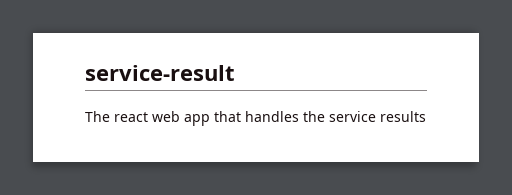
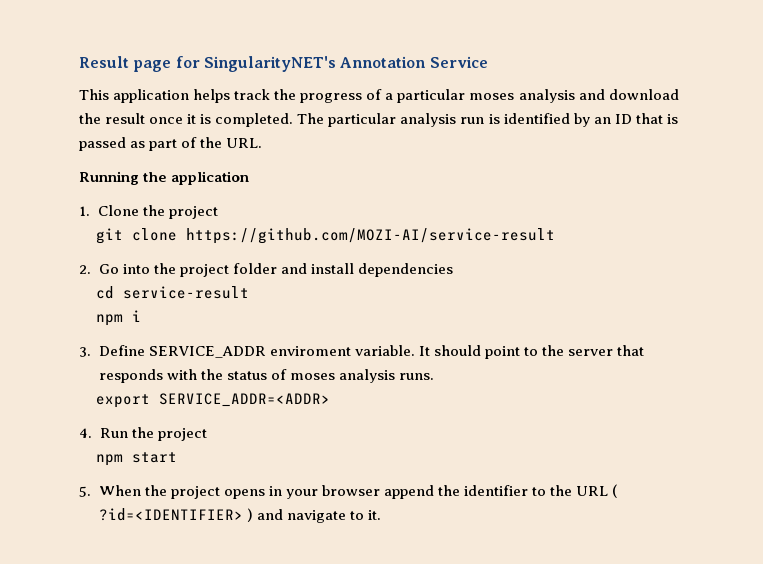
- service-result
- The react web app that handles the service results
+ Result page for SingularityNET's Annotation Service
+ This application helps track the progress of a particular moses analysis and download the result once it is completed. The particular analysis run is identified by an ID that is passed as part of the URL.
+ Running the application
+ 1. Clone the project
+ git clone https://github.com/MOZI-AI/service-result
+ 2. Go into the project folder and install dependencies
+ cd service-result
+ npm i
+ 3. Define SERVICE_ADDR enviroment variable. It should point to the server that responds with the status of moses analysis runs.
+ export SERVICE_ADDR=<ADDR>
+ 4. Run the project
+ npm start
+ 5. When the project opens in your browser append the identifier to the URL ( ?id=<IDENTIFIER> ) and navigate to it.

